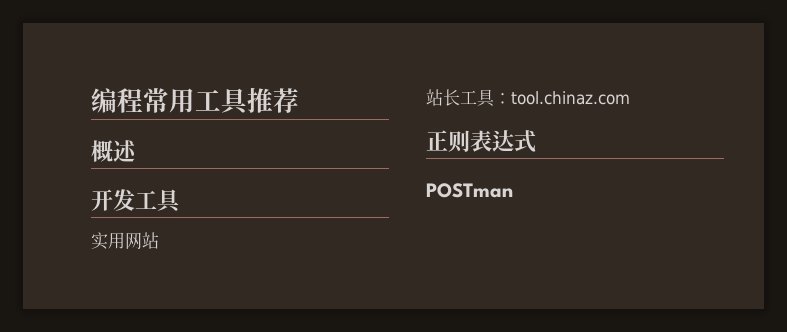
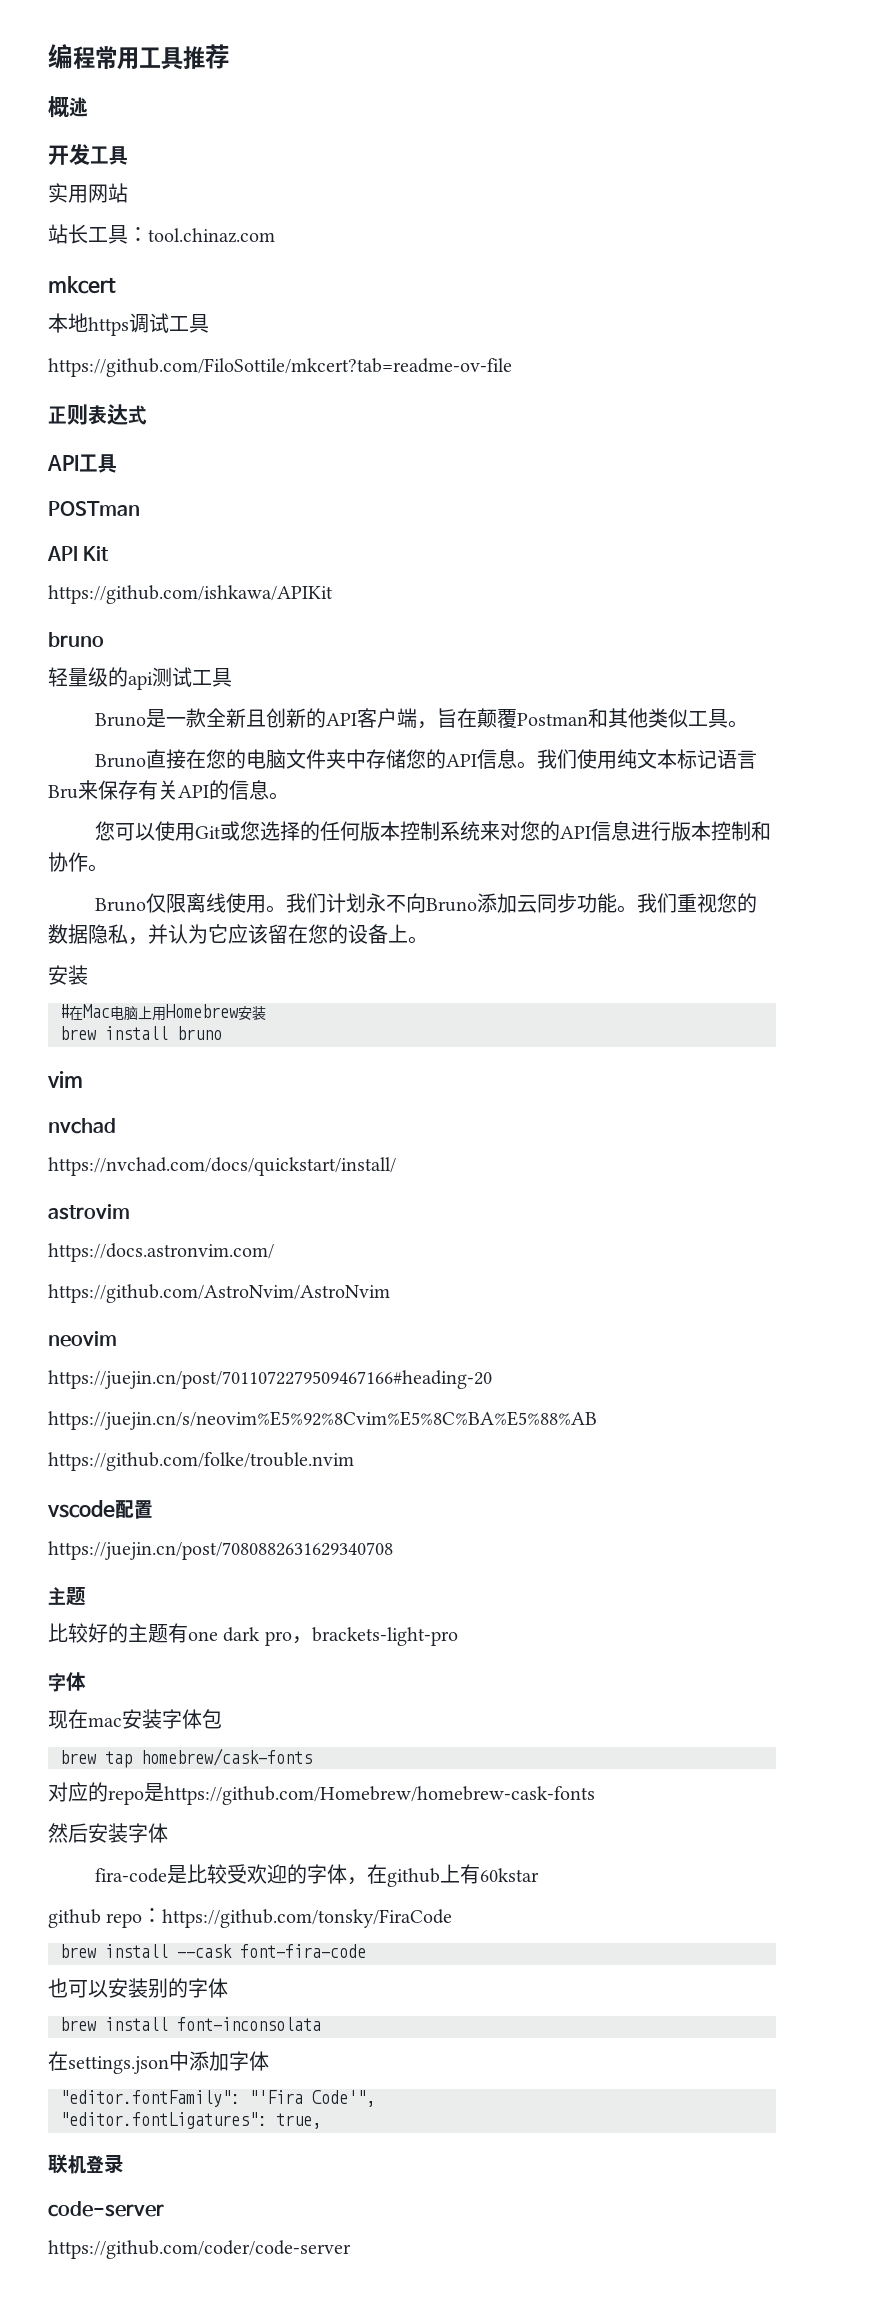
+ mkcert
+ 本地https调试工具
+ https://github.com/FiloSottile/mkcert?tab=readme-ov-file
+ API工具
+ API Kit
+ https://github.com/ishkawa/APIKit
+ bruno
+ 轻量级的api测试工具
+ Bruno是一款全新且创新的API客户端，旨在颠覆Postman和其他类似工具。
+ Bruno直接在您的电脑文件夹中存储您的API信息。我们使用纯文本标记语言Bru来保存有关API的信息。
+ 您可以使用Git或您选择的任何版本控制系统来对您的API信息进行版本控制和协作。
+ Bruno仅限离线使用。我们计划永不向Bruno添加云同步功能。我们重视您的数据隐私，并认为它应该留在您的设备上。
+ 安装
+ #在Mac电脑上用Homebrew安装
+ brew install bruno
+ vim
+ nvchad
+ https://nvchad.com/docs/quickstart/install/
+ astrovim
+ https://docs.astronvim.com/
+ https://github.com/AstroNvim/AstroNvim
+ neovim
+ https://juejin.cn/post/7011072279509467166#heading-20
+ https://juejin.cn/s/neovim%E5%92%8Cvim%E5%8C%BA%E5%88%AB
+ https://github.com/folke/trouble.nvim
+ vscode配置
+ https://juejin.cn/post/7080882631629340708
+ 主题
+ 比较好的主题有one dark pro，brackets-light-pro
+ 字体
+ 现在mac安装字体包
+ brew tap homebrew/cask-fonts
+ 对应的repo是https://github.com/Homebrew/homebrew-cask-fonts
+ 然后安装字体
+ fira-code是比较受欢迎的字体，在github上有60kstar
+ github repo：https://github.com/tonsky/FiraCode
+ brew install --cask font-fira-code
+ 也可以安装别的字体
+ brew install font-inconsolata
+ 在settings.json中添加字体
+ "editor.fontFamily": "'Fira Code'",
+ "editor.fontLigatures": true,
+ 联机登录
+ code-server
+ https://github.com/coder/code-server

